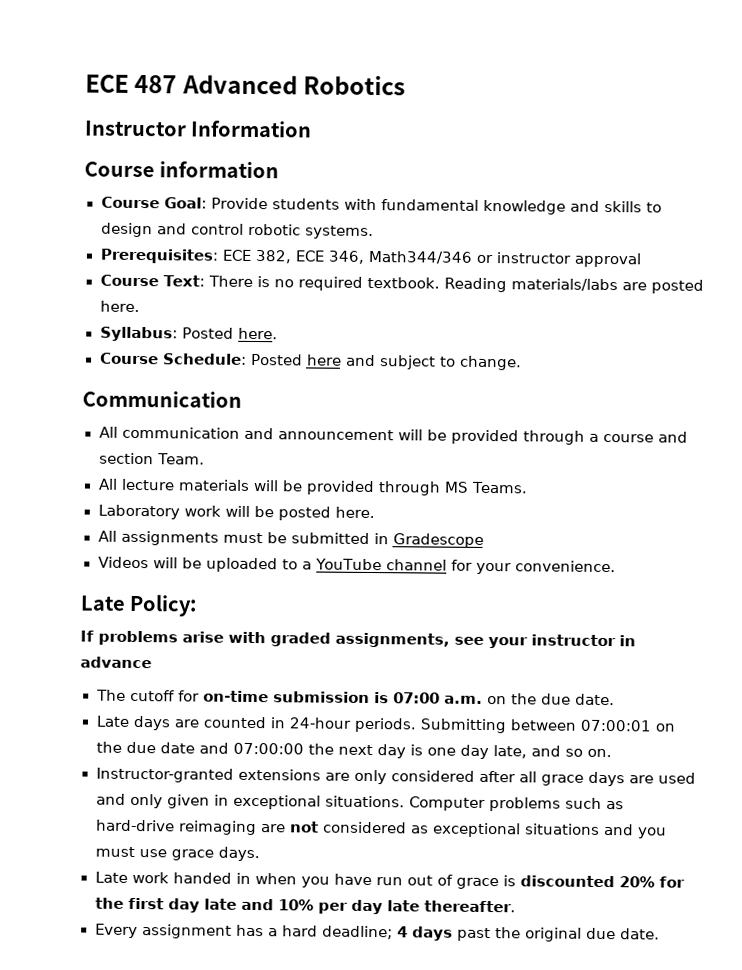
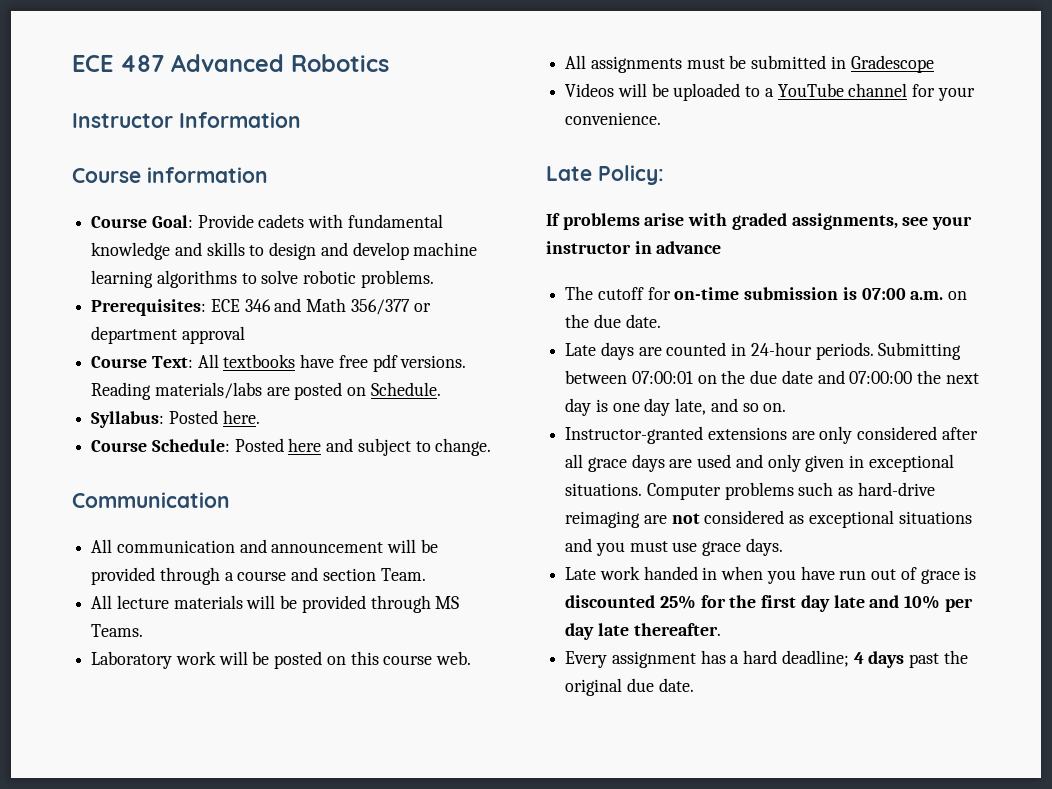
- Course Goal: Provide students with fundamental knowledge and skills to design and control robotic systems.
- Prerequisites: ECE 382, ECE 346, Math344/346 or instructor approval
- Course Text: There is no required textbook.
+ Course Goal: Provide cadets with fundamental knowledge and skills to design and develop machine learning algorithms to solve robotic problems.
+ Prerequisites: ECE 346 and Math 356/377 or department approval
+ Course Text: All textbooks have free pdf versions.
- Reading materials/labs are posted here.
+ Reading materials/labs are posted on Schedule.
- Laboratory work will be posted here.
+ Laboratory work will be posted on this course web.
- Late work handed in when you have run out of grace is discounted 20% for the first day late and 10% per day late thereafter.
+ Late work handed in when you have run out of grace is discounted 25% for the first day late and 10% per day late thereafter.

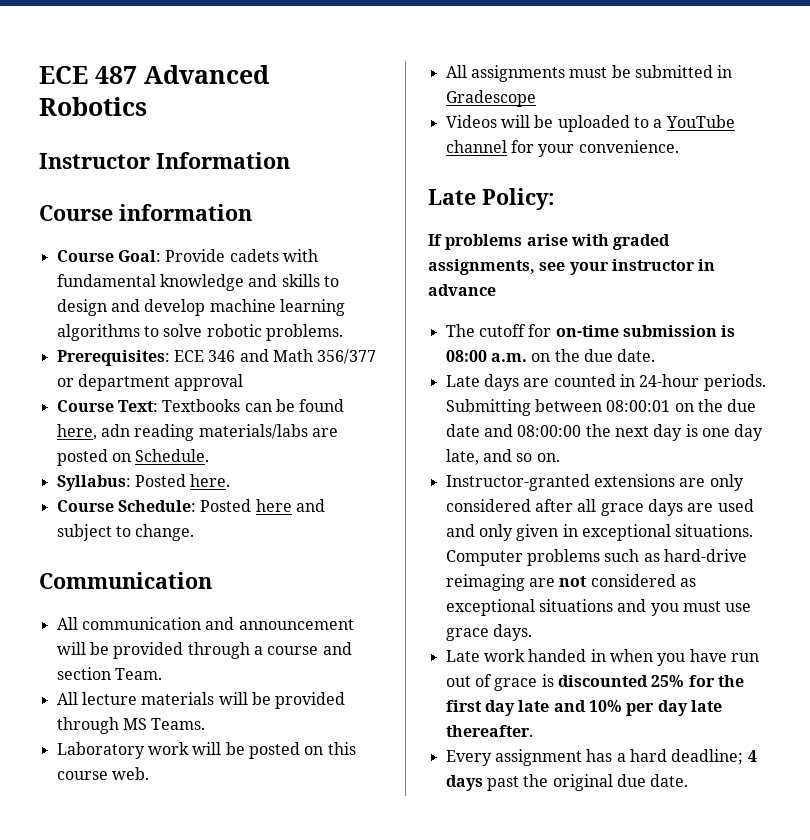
- Course Text: All textbooks have free pdf versions. Reading materials/labs are posted on Schedule.
+ Course Text: Textbooks can be found here, adn reading materials/labs are posted on Schedule.
- The cutoff for on-time submission is 07:00 a.m. on the due date.
+ The cutoff for on-time submission is 08:00 a.m. on the due date.
- Submitting between 07:00:01 on the due date and 07:00:00 the next day is one day late, and so on.
+ Submitting between 08:00:01 on the due date and 08:00:00 the next day is one day late, and so on.

